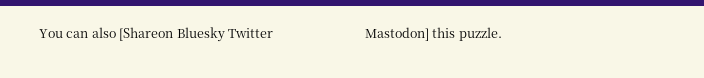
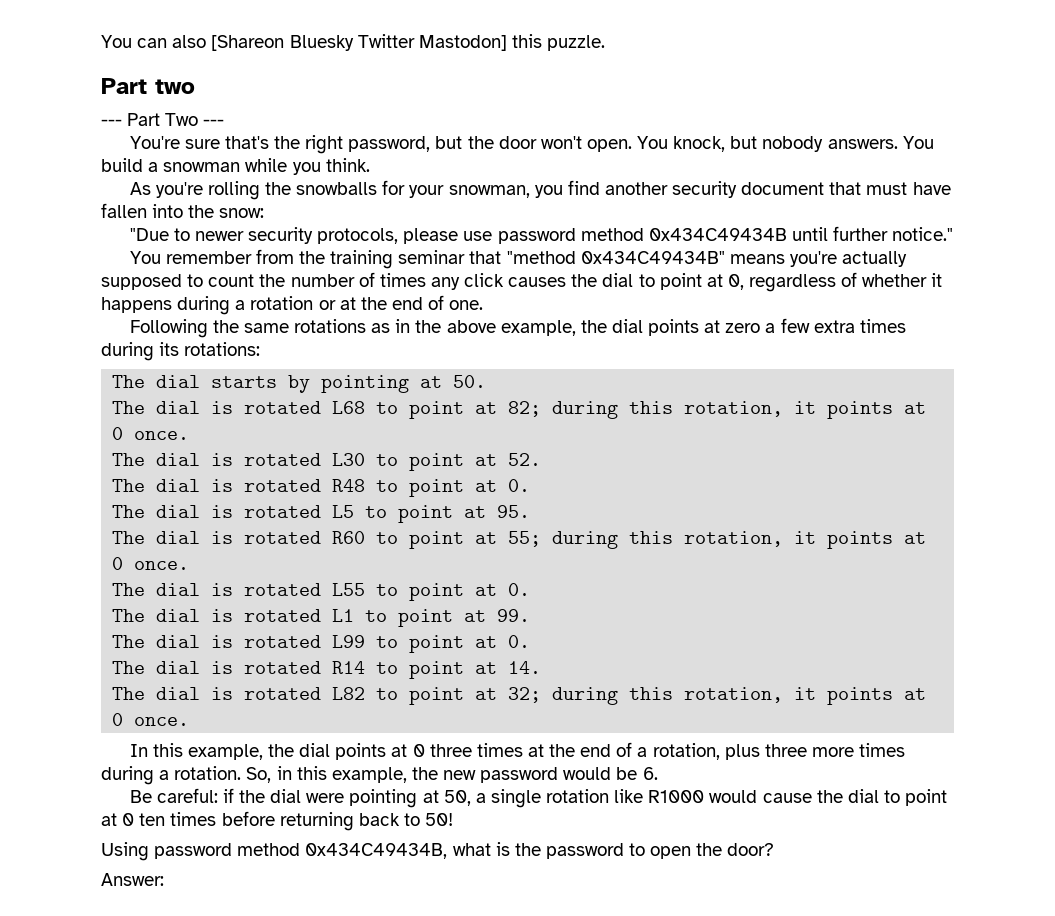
+ Part two
+ --- Part Two ---
+ You're sure that's the right password, but the door won't open. You knock, but nobody answers. You build a snowman while you think.
+ As you're rolling the snowballs for your snowman, you find another security document that must have fallen into the snow:
+ "Due to newer security protocols, please use password method 0x434C49434B until further notice."
+ You remember from the training seminar that "method 0x434C49434B" means you're actually supposed to count the number of times any click causes the dial to point at 0, regardless of whether it happens during a rotation or at the end of one.
+ Following the same rotations as in the above example, the dial points at zero a few extra times during its rotations:
+ The dial starts by pointing at 50.
+ The dial is rotated L68 to point at 82; during this rotation, it points at 0 once.
+ The dial is rotated L30 to point at 52.
+ The dial is rotated R48 to point at 0.
+ The dial is rotated L5 to point at 95.
+ The dial is rotated R60 to point at 55; during this rotation, it points at 0 once.
+ The dial is rotated L55 to point at 0.
+ The dial is rotated L1 to point at 99.
+ The dial is rotated L99 to point at 0.
+ The dial is rotated R14 to point at 14.
+ The dial is rotated L82 to point at 32; during this rotation, it points at 0 once.
+ In this example, the dial points at 0 three times at the end of a rotation, plus three more times during a rotation. So, in this example, the new password would be 6.
+ Be careful: if the dial were pointing at 50, a single rotation like R1000 would cause the dial to point at 0 ten times before returning back to 50!
+ Using password method 0x434C49434B, what is the password to open the door?
+ Answer:

